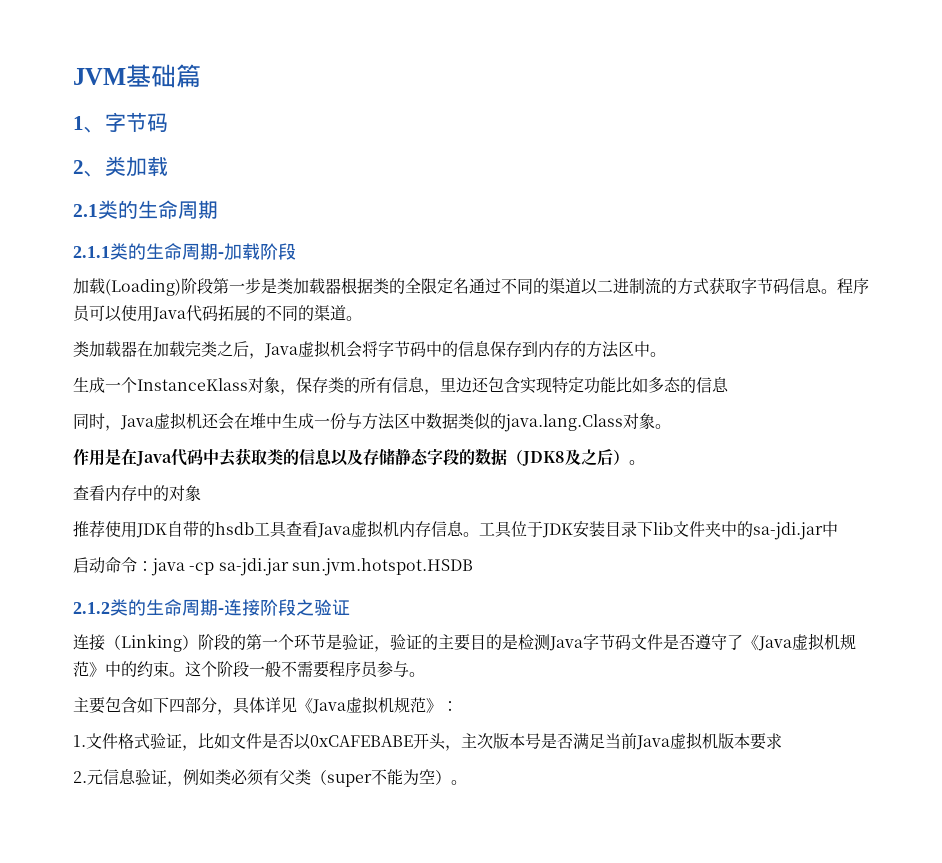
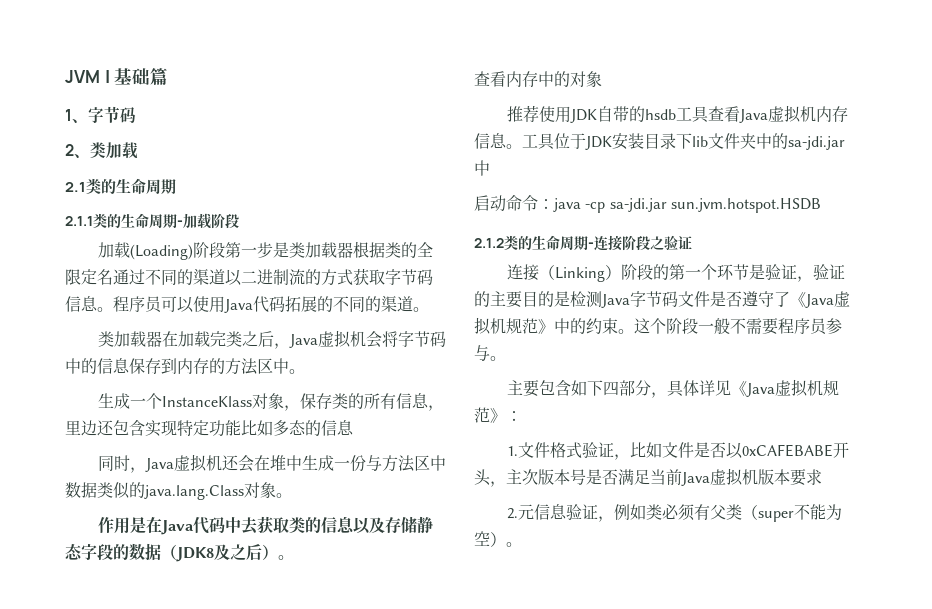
- JVM基础篇
+ JVM | 基础篇

